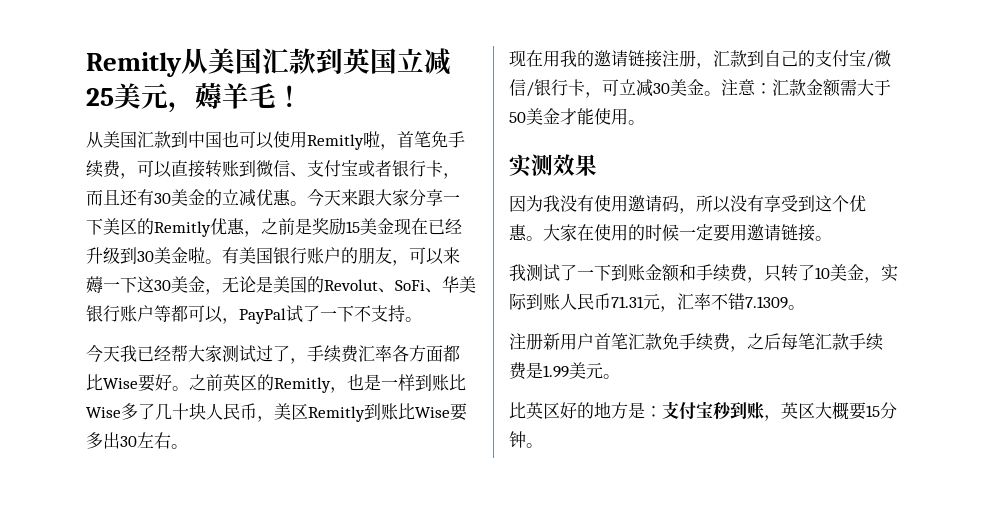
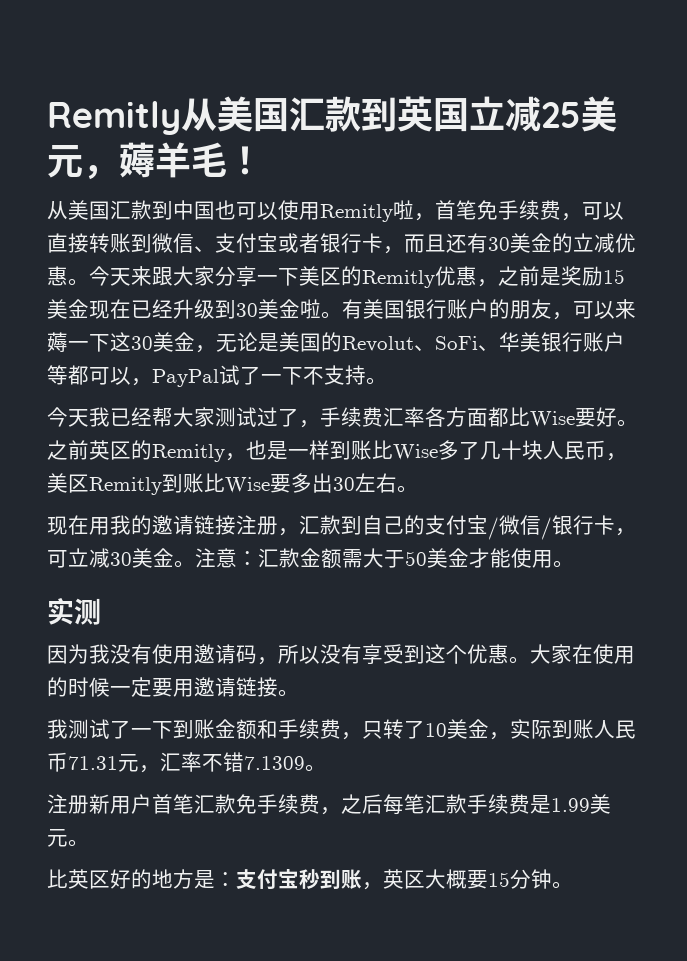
- 实测效果
+ 实测

